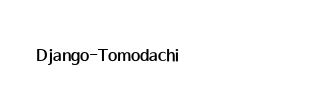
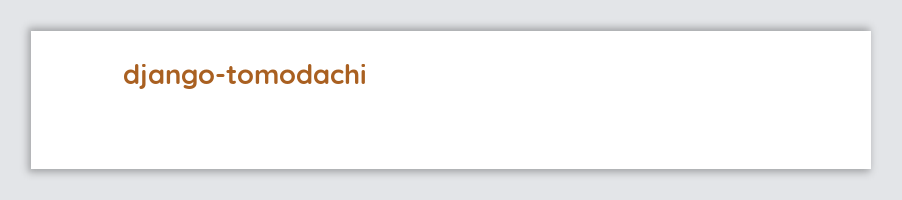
- Django-Tomodachi
+ django-tomodachi

